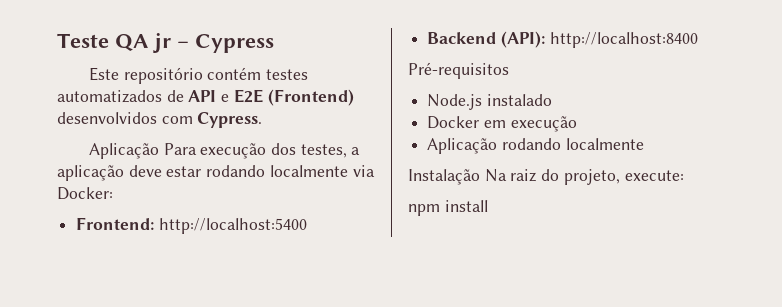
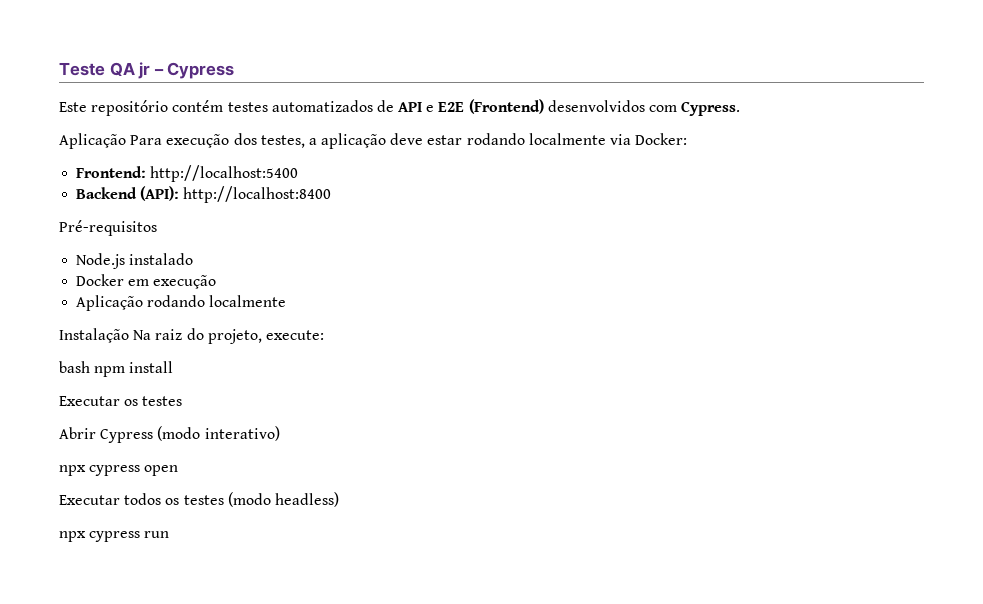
- npm install
+ bash npm install
+ Executar os testes
+ Abrir Cypress (modo interativo)
+ npx cypress open
+ Executar todos os testes (modo headless)
+ npx cypress run

